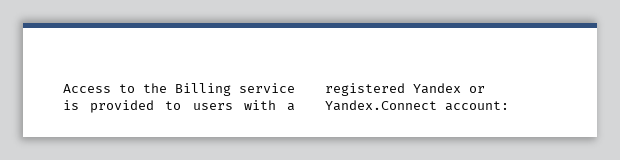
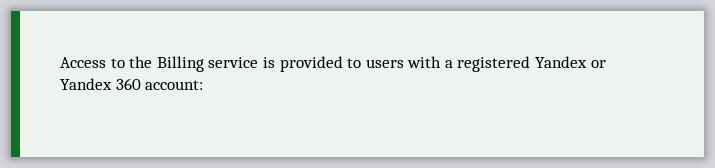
- Access to the Billing service is provided to users with a registered Yandex or Yandex.Connect account:
+ Access to the Billing service is provided to users with a registered Yandex or Yandex 360 account:

